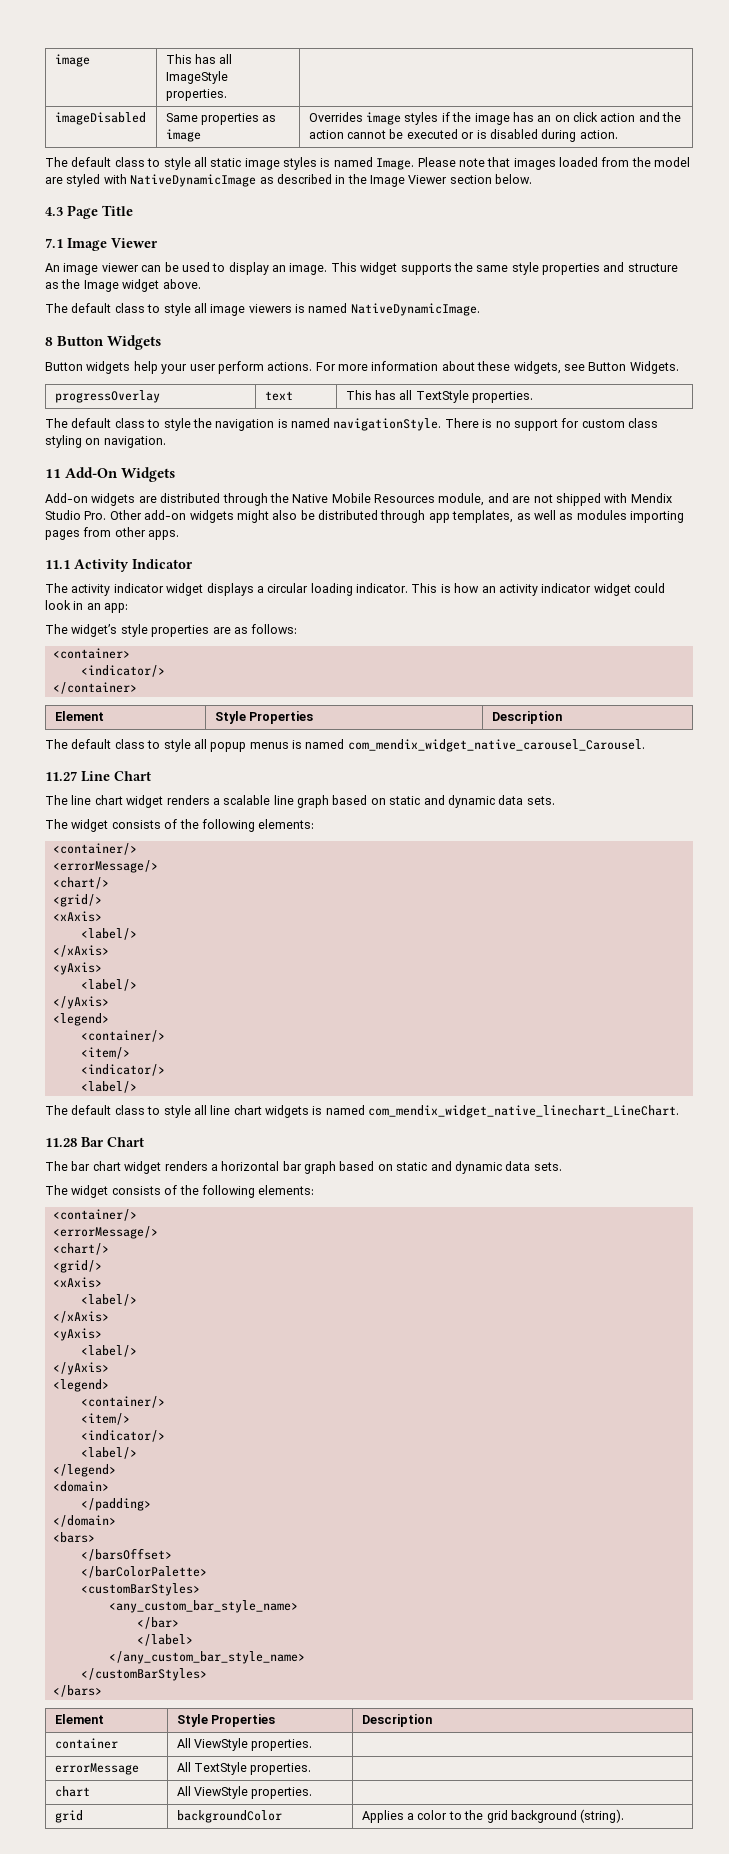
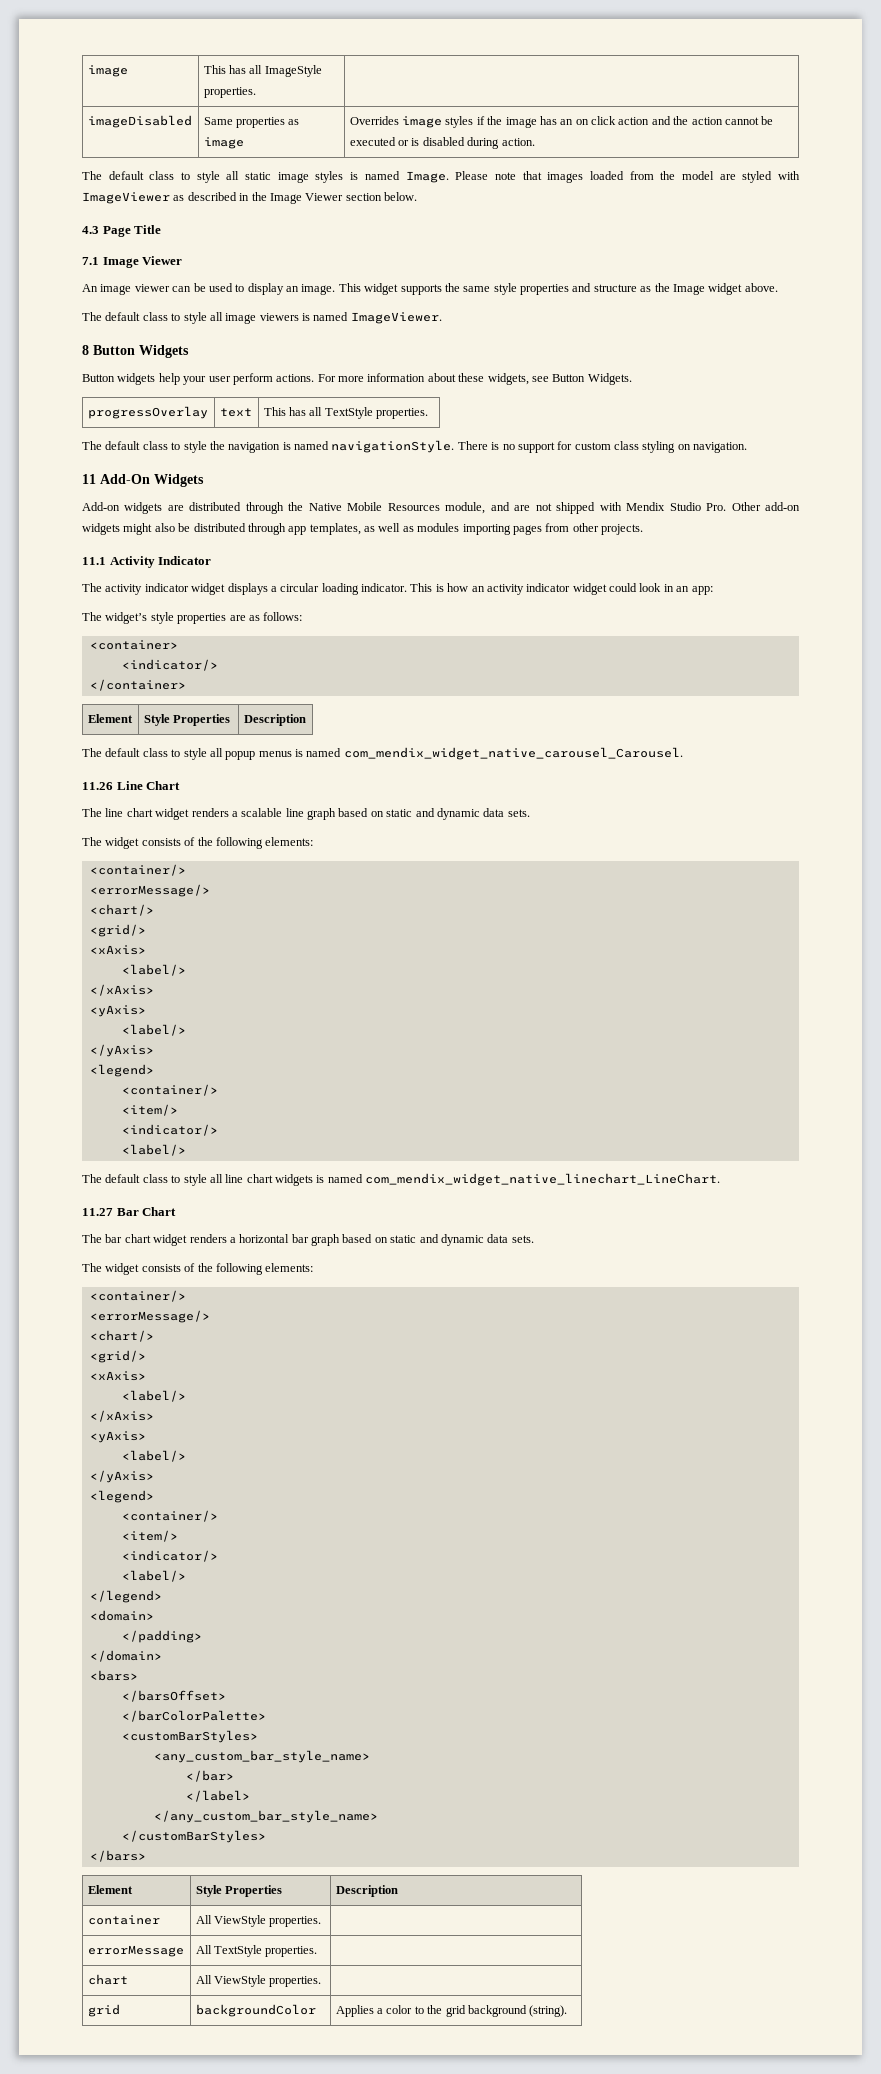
- Please note that images loaded from the model are styled with NativeDynamicImage as described in the Image Viewer section below.
+ Please note that images loaded from the model are styled with ImageViewer as described in the Image Viewer section below.
- The default class to style all image viewers is named NativeDynamicImage.
+ The default class to style all image viewers is named ImageViewer.
- Add-on widgets are distributed through the Native Mobile Resources module, and are not shipped with Mendix Studio Pro. Other add-on widgets might also be distributed through app templates, as well as modules importing pages from other apps.
+ Add-on widgets are distributed through the Native Mobile Resources module, and are not shipped with Mendix Studio Pro. Other add-on widgets might also be distributed through app templates, as well as modules importing pages from other projects.
- 11.27 Line Chart
+ 11.26 Line Chart
- 11.28 Bar Chart
+ 11.27 Bar Chart

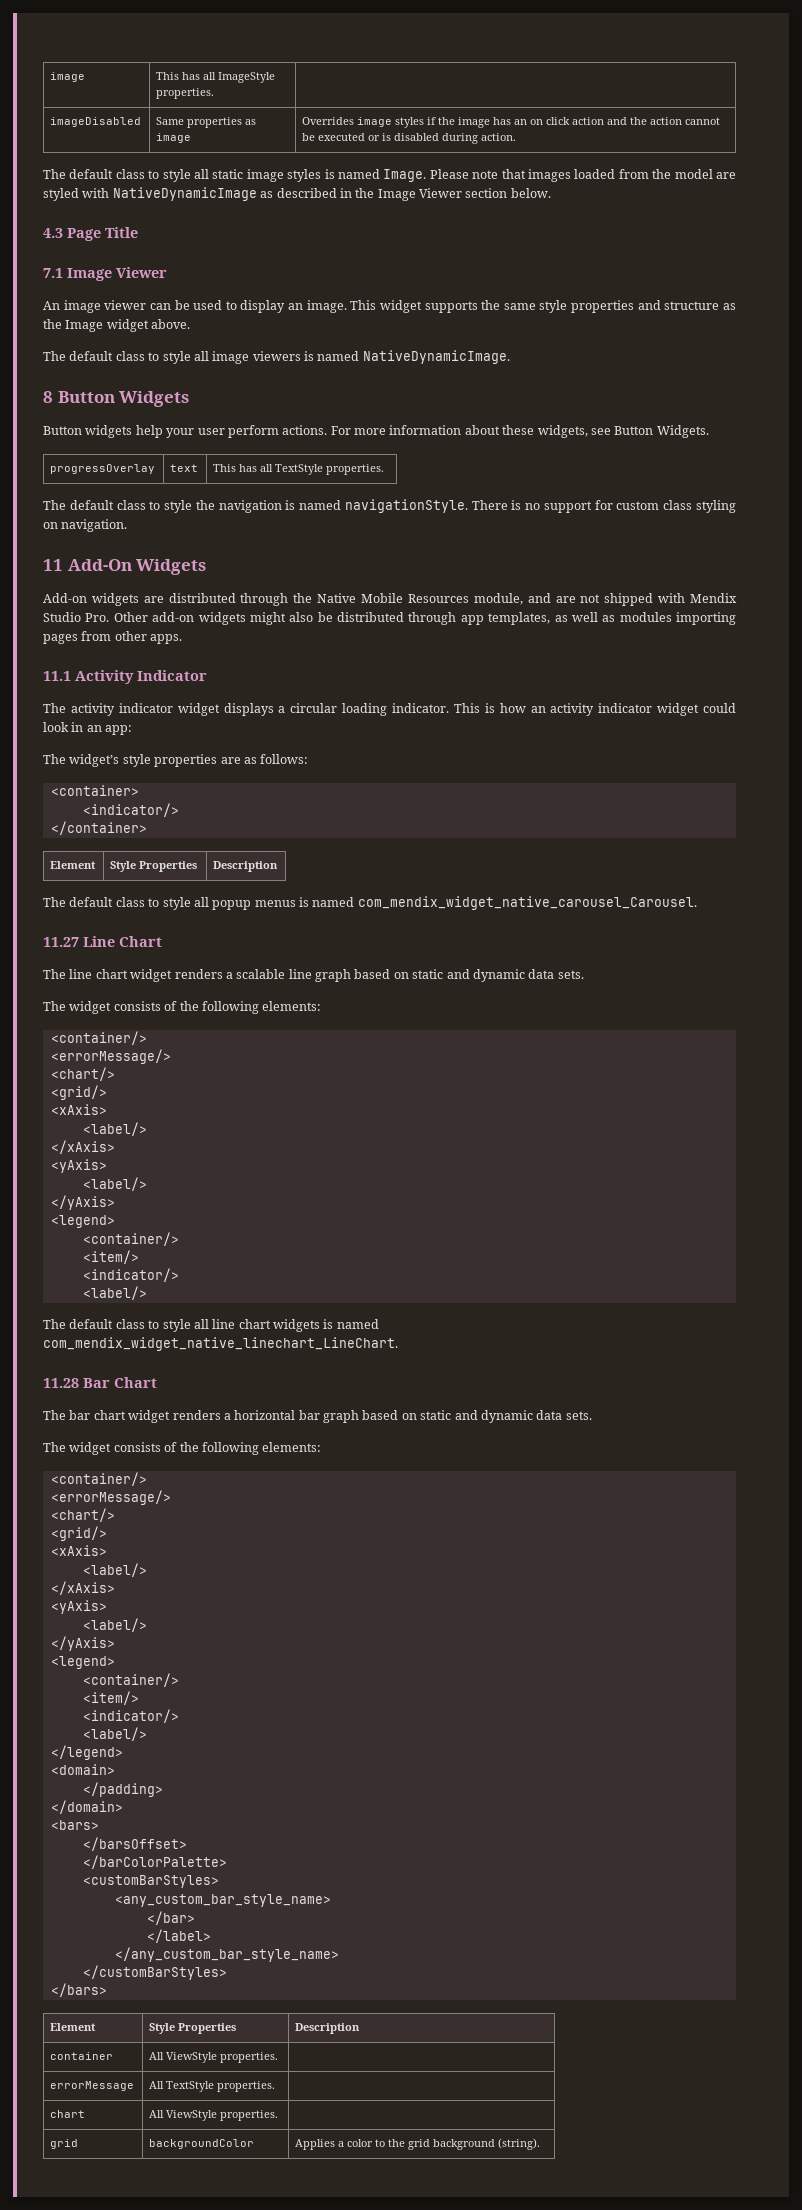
- Please note that images loaded from the model are styled with ImageViewer as described in the Image Viewer section below.
+ Please note that images loaded from the model are styled with NativeDynamicImage as described in the Image Viewer section below.
- The default class to style all image viewers is named ImageViewer.
+ The default class to style all image viewers is named NativeDynamicImage.
- Add-on widgets are distributed through the Native Mobile Resources module, and are not shipped with Mendix Studio Pro. Other add-on widgets might also be distributed through app templates, as well as modules importing pages from other projects.
+ Add-on widgets are distributed through the Native Mobile Resources module, and are not shipped with Mendix Studio Pro. Other add-on widgets might also be distributed through app templates, as well as modules importing pages from other apps.
- 11.26 Line Chart
+ 11.27 Line Chart
- 11.27 Bar Chart
+ 11.28 Bar Chart

